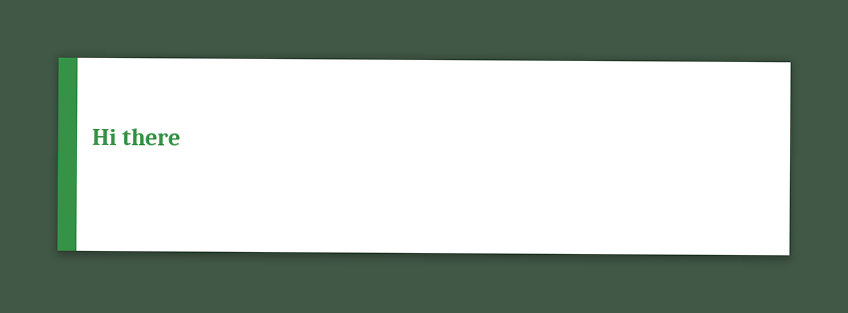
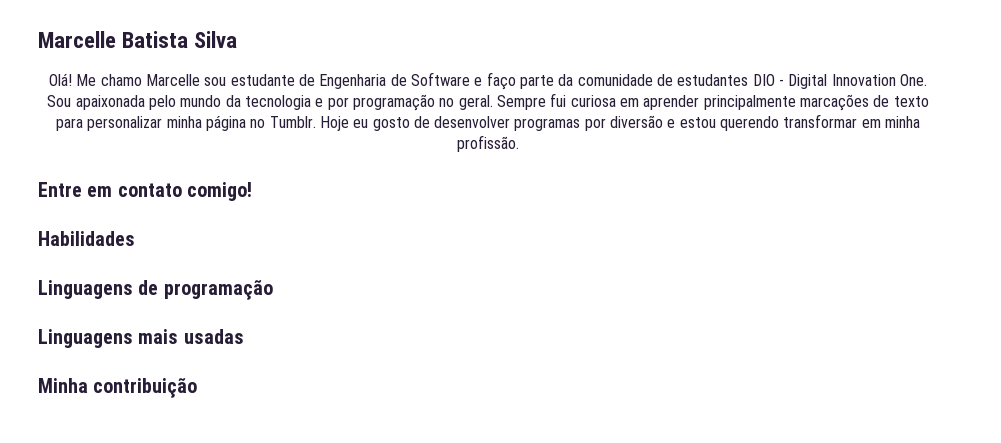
- Hi there
+ Marcelle Batista Silva
+ Olá! Me chamo Marcelle sou estudante de Engenharia de Software e faço parte da comunidade de estudantes DIO - Digital Innovation One. Sou apaixonada pelo mundo da tecnologia e por programação no geral. Sempre fui curiosa em aprender principalmente marcações de texto para personalizar minha página no Tumblr. Hoje eu gosto de desenvolver programas por diversão e estou querendo transformar em minha profissão.
+ Entre em contato comigo!
+ Habilidades
+ Linguagens de programação
+ Linguagens mais usadas
+ Minha contribuição

